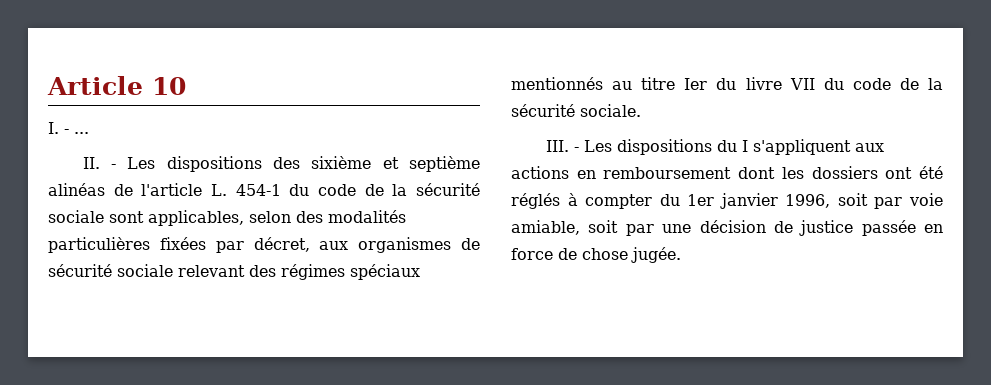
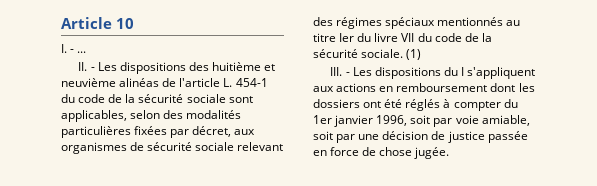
- II. - Les dispositions des sixième et septième alinéas de l'article L. 454-1 du code de la sécurité sociale sont applicables, selon des modalités particulières fixées par décret, aux organismes de sécurité sociale relevant des régimes spéciaux mentionnés au titre Ier du livre VII du code de la sécurité sociale.
+ II. - Les dispositions des huitième et neuvième alinéas de l'article L. 454-1 du code de la sécurité sociale sont applicables, selon des modalités particulières fixées par décret, aux organismes de sécurité sociale relevant des régimes spéciaux mentionnés au titre Ier du livre VII du code de la sécurité sociale. (1)

